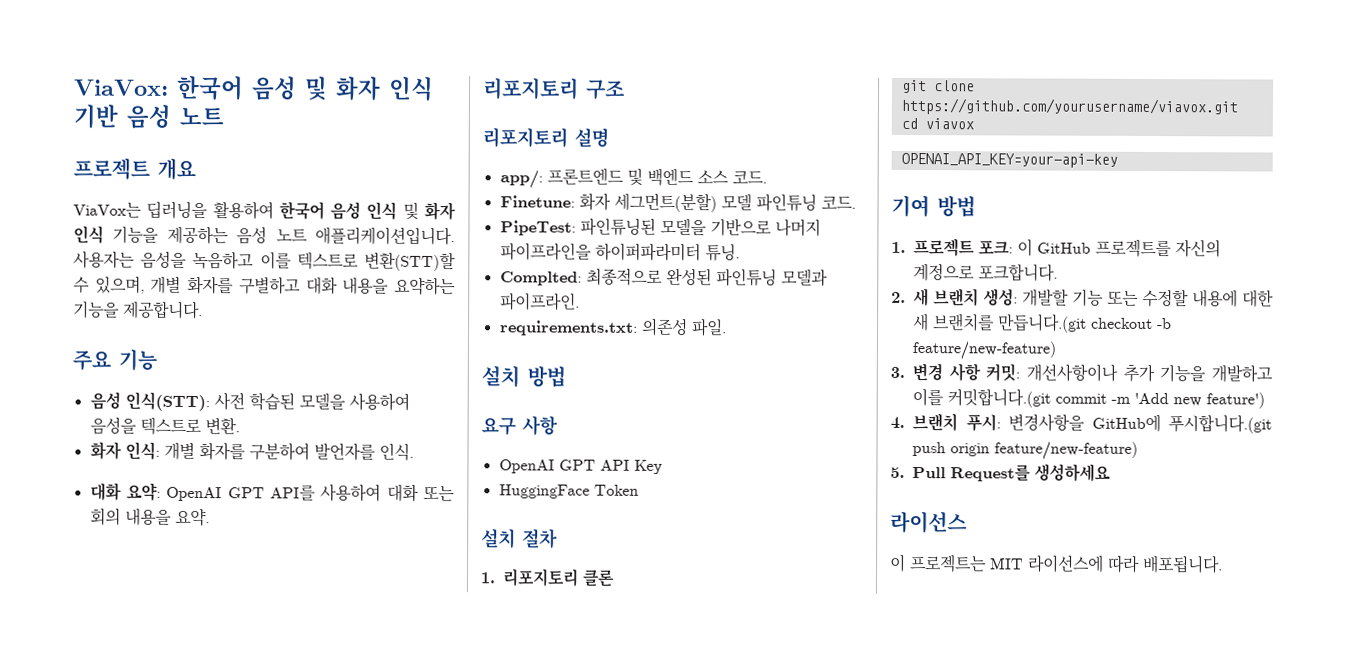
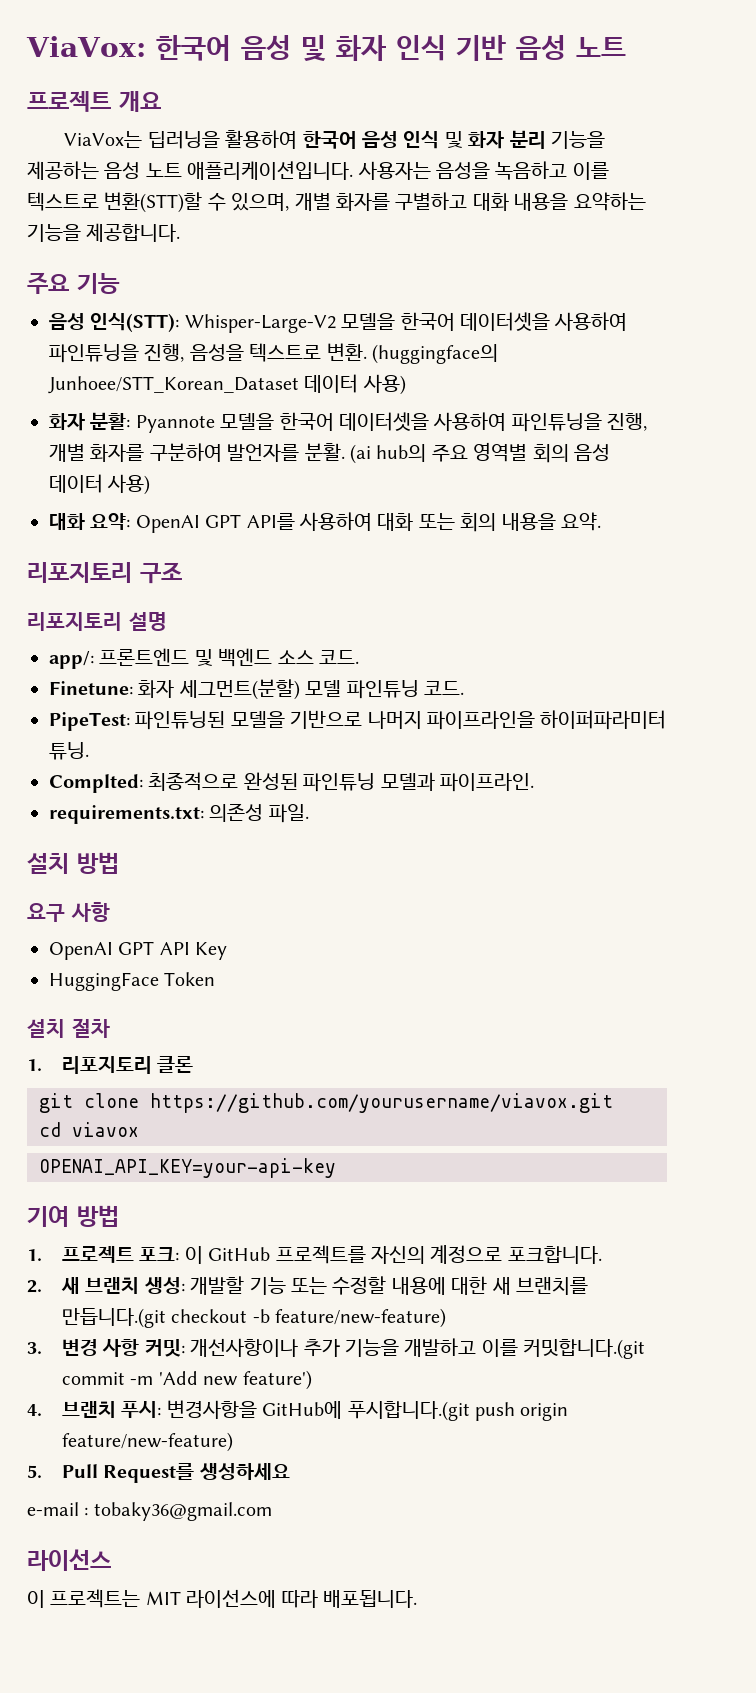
- ViaVox는 딥러닝을 활용하여 한국어 음성 인식 및 화자 인식 기능을 제공하는 음성 노트 애플리케이션입니다.
+ ViaVox는 딥러닝을 활용하여 한국어 음성 인식 및 화자 분리 기능을 제공하는 음성 노트 애플리케이션입니다.
- 음성 인식(STT): 사전 학습된 모델을 사용하여 음성을 텍스트로 변환.
- 화자 인식: 개별 화자를 구분하여 발언자를 인식.
+ 음성 인식(STT): Whisper-Large-V2 모델을 한국어 데이터셋을 사용하여 파인튜닝을 진행, 음성을 텍스트로 변환. (huggingface의 Junhoee/STT_Korean_Dataset 데이터 사용)
+ 화자 분활: Pyannote 모델을 한국어 데이터셋을 사용하여 파인튜닝을 진행, 개별 화자를 구분하여 발언자를 분활. (ai hub의 주요 영역별 회의 음성 데이터 사용)
+ e-mail : tobaky36@gmail.com

